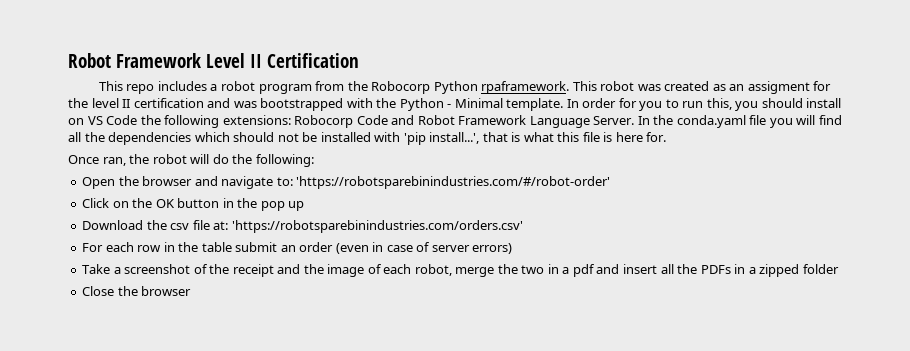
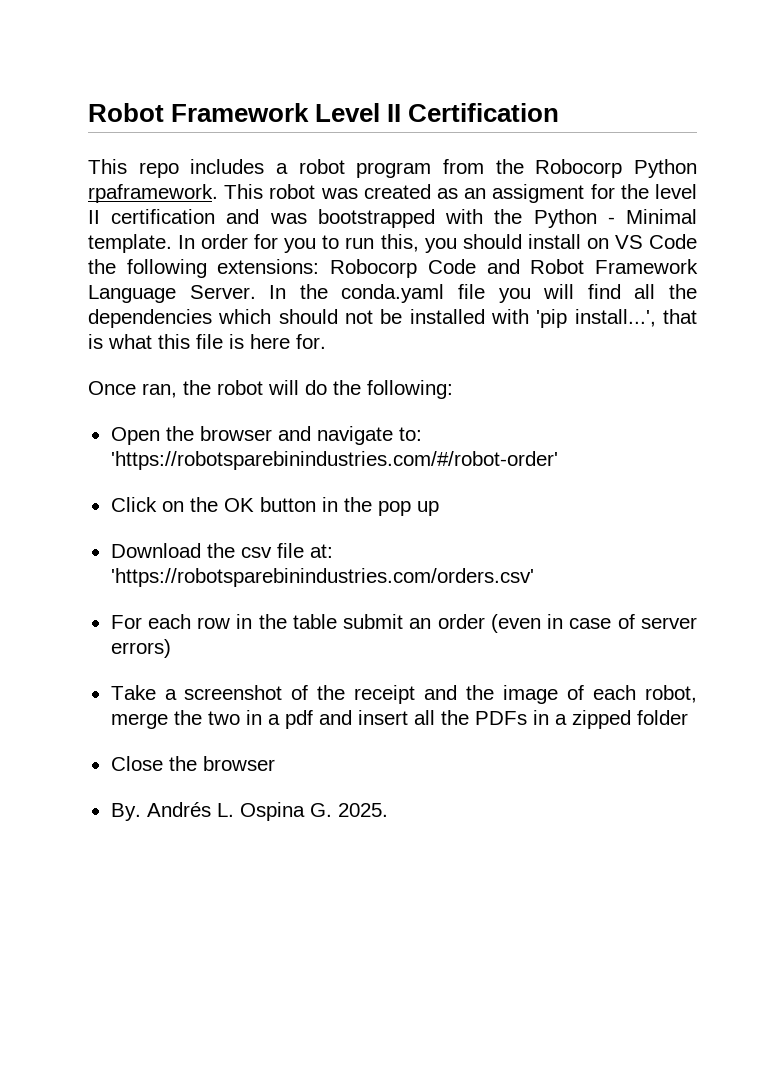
+ By. Andrés L. Ospina G. 2025.

